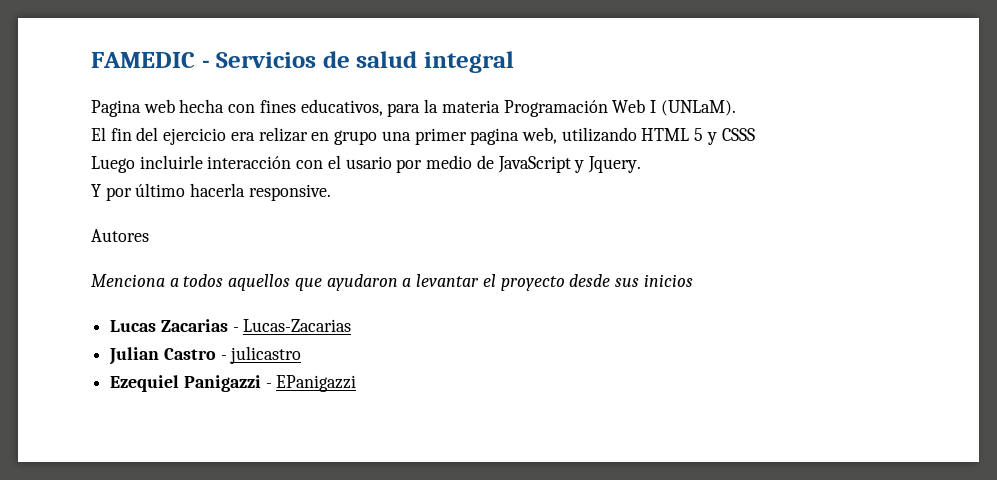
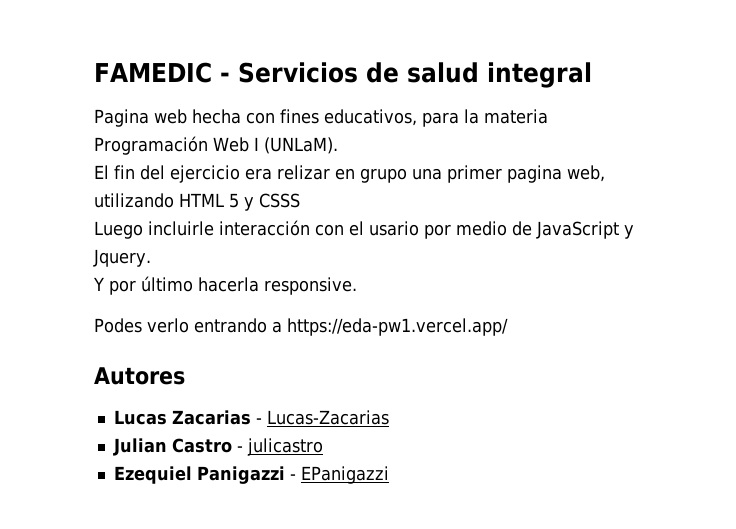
+ Podes verlo entrando a https://eda-pw1.vercel.app/
  Autores
- Menciona a todos aquellos que ayudaron a levantar el proyecto desde sus inicios

